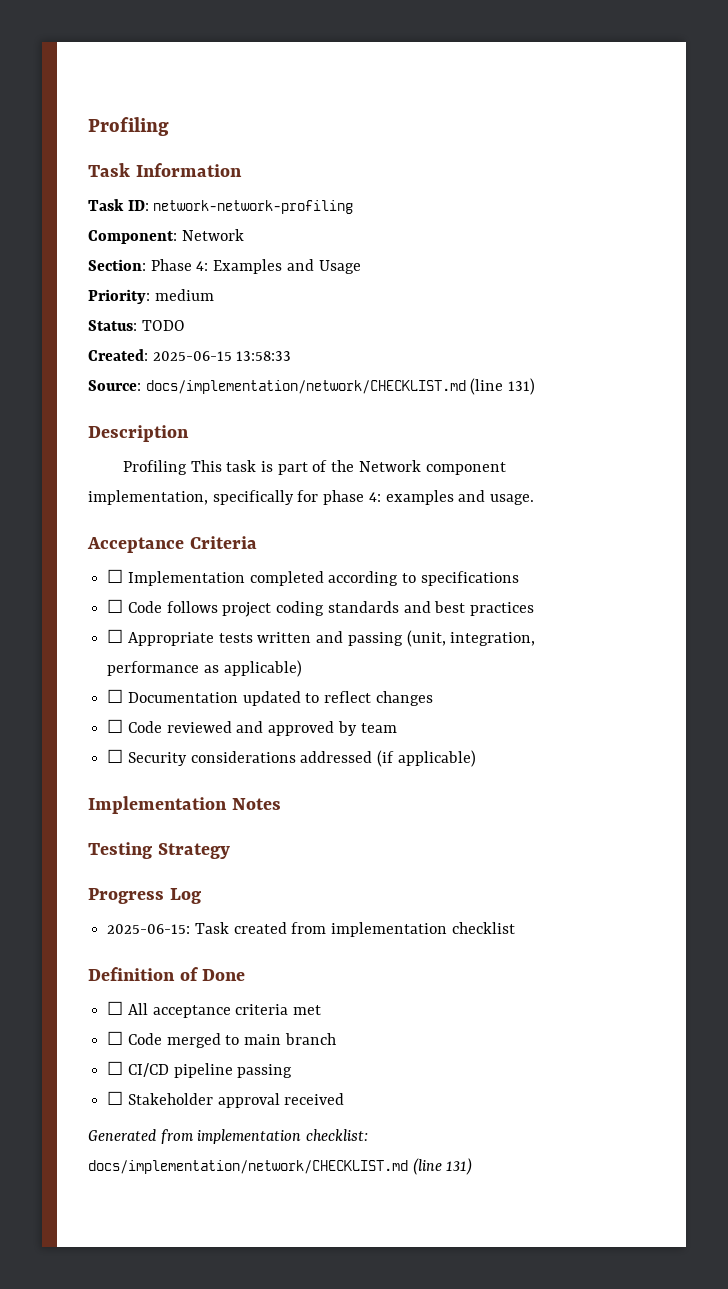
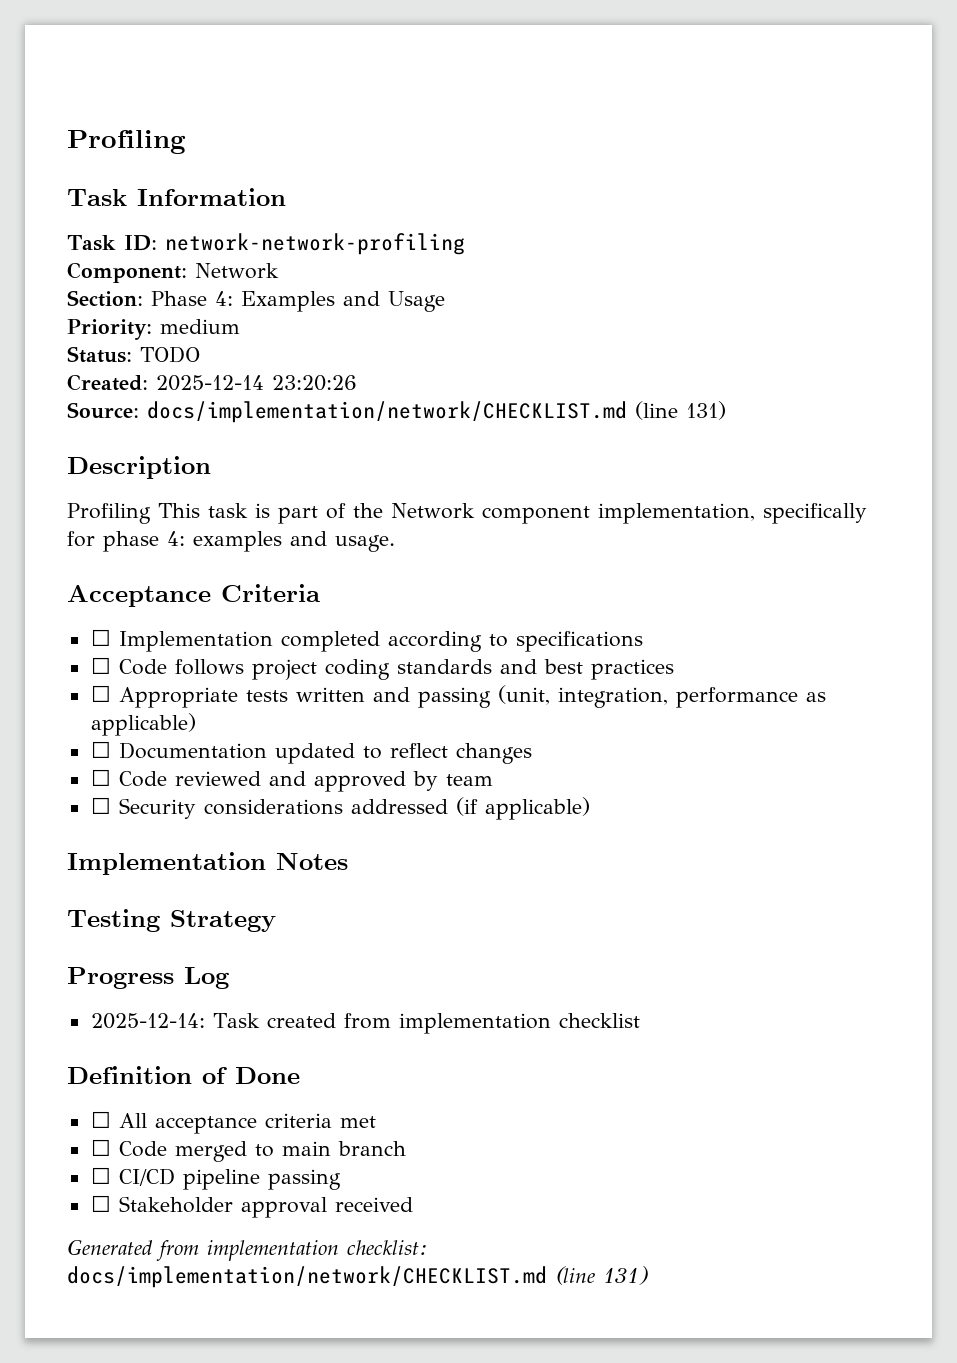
- Created: 2025-06-15 13:58:33
+ Created: 2025-12-14 23:20:26
- 2025-06-15: Task created from implementation checklist
+ 2025-12-14: Task created from implementation checklist

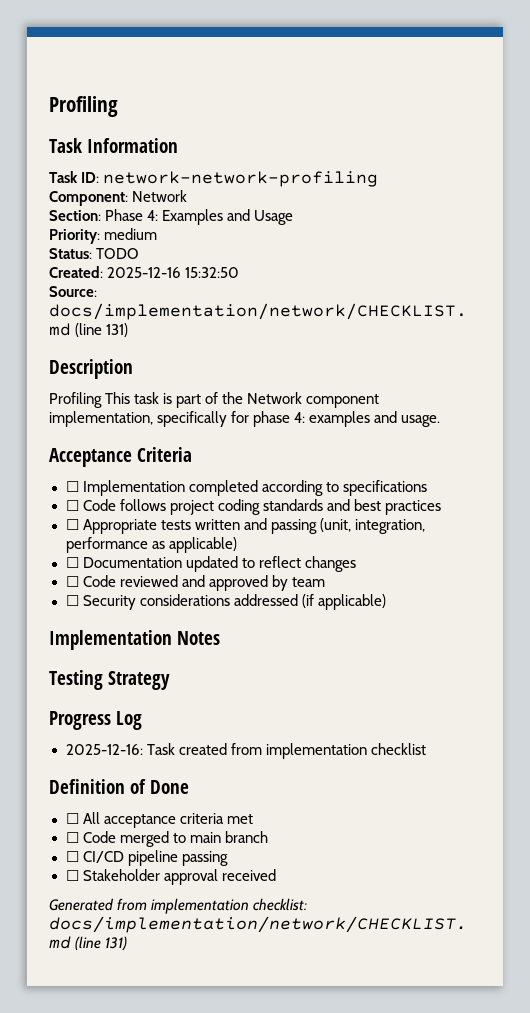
- Created: 2025-12-14 23:20:26
+ Created: 2025-12-16 15:32:50
- 2025-12-14: Task created from implementation checklist
+ 2025-12-16: Task created from implementation checklist

